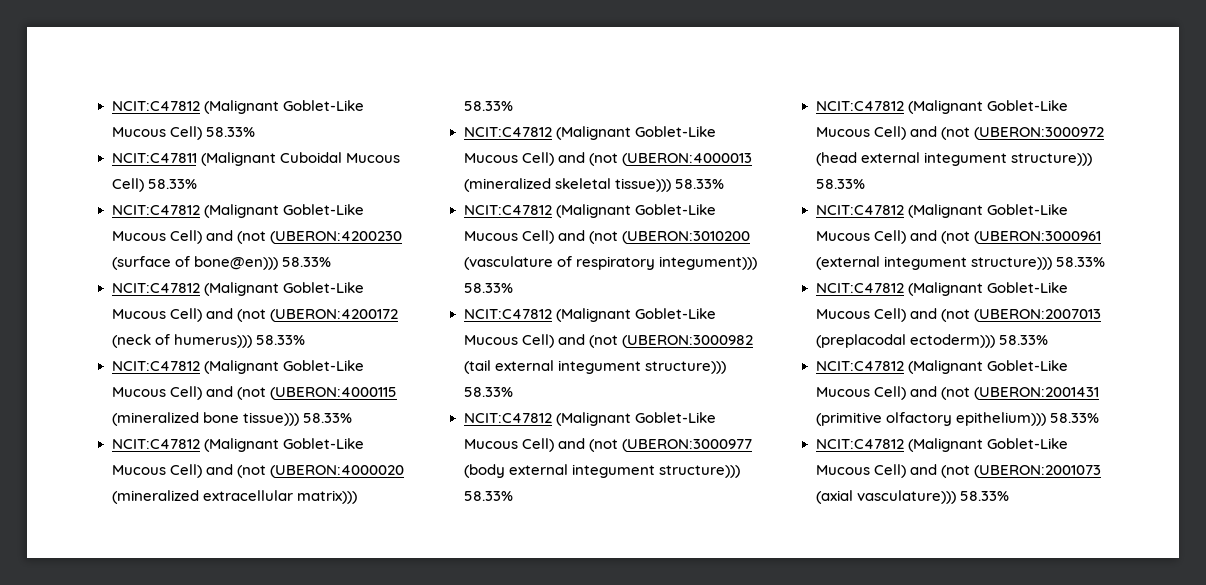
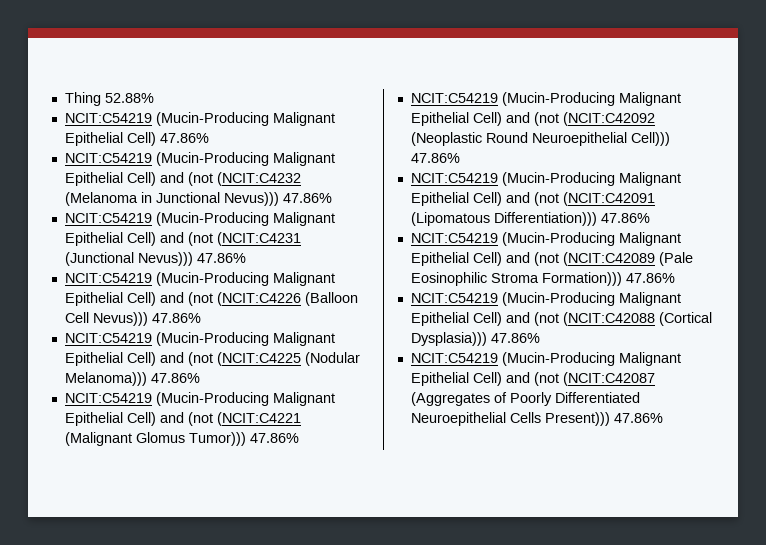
- NCIT:C47812 (Malignant Goblet-Like Mucous Cell) 58.33%
- NCIT:C47811 (Malignant Cuboidal Mucous Cell) 58.33%
- NCIT:C47812 (Malignant Goblet-Like Mucous Cell) and (not (UBERON:4200230 (surface of bone@en))) 58.33%
- NCIT:C47812 (Malignant Goblet-Like Mucous Cell) and (not (UBERON:4200172 (neck of humerus))) 58.33%
- NCIT:C47812 (Malignant Goblet-Like Mucous Cell) and (not (UBERON:4000115 (mineralized bone tissue))) 58.33%
- NCIT:C47812 (Malignant Goblet-Like Mucous Cell) and (not (UBERON:4000020 (mineralized extracellular matrix))) 58.33%
- NCIT:C47812 (Malignant Goblet-Like Mucous Cell) and (not (UBERON:4000013 (mineralized skeletal tissue))) 58.33%
- NCIT:C47812 (Malignant Goblet-Like Mucous Cell) and (not (UBERON:3010200 (vasculature of respiratory integument))) 58.33%
- NCIT:C47812 (Malignant Goblet-Like Mucous Cell) and (not (UBERON:3000982 (tail external integument structure))) 58.33%
- NCIT:C47812 (Malignant Goblet-Like Mucous Cell) and (not (UBERON:3000977 (body external integument structure))) 58.33%
- NCIT:C47812 (Malignant Goblet-Like Mucous Cell) and (not (UBERON:3000972 (head external integument structure))) 58.33%
- NCIT:C47812 (Malignant Goblet-Like Mucous Cell) and (not (UBERON:3000961 (external integument structure))) 58.33%
- NCIT:C47812 (Malignant Goblet-Like Mucous Cell) and (not (UBERON:2007013 (preplacodal ectoderm))) 58.33%
- NCIT:C47812 (Malignant Goblet-Like Mucous Cell) and (not (UBERON:2001431 (primitive olfactory epithelium))) 58.33%
- NCIT:C47812 (Malignant Goblet-Like Mucous Cell) and (not (UBERON:2001073 (axial vasculature))) 58.33%
+ Thing 52.88%
+ NCIT:C54219 (Mucin-Producing Malignant Epithelial Cell) 47.86%
+ NCIT:C54219 (Mucin-Producing Malignant Epithelial Cell) and (not (NCIT:C4232 (Melanoma in Junctional Nevus))) 47.86%
+ NCIT:C54219 (Mucin-Producing Malignant Epithelial Cell) and (not (NCIT:C4231 (Junctional Nevus))) 47.86%
+ NCIT:C54219 (Mucin-Producing Malignant Epithelial Cell) and (not (NCIT:C4226 (Balloon Cell Nevus))) 47.86%
+ NCIT:C54219 (Mucin-Producing Malignant Epithelial Cell) and (not (NCIT:C4225 (Nodular Melanoma))) 47.86%
+ NCIT:C54219 (Mucin-Producing Malignant Epithelial Cell) and (not (NCIT:C4221 (Malignant Glomus Tumor))) 47.86%
+ NCIT:C54219 (Mucin-Producing Malignant Epithelial Cell) and (not (NCIT:C42092 (Neoplastic Round Neuroepithelial Cell))) 47.86%
+ NCIT:C54219 (Mucin-Producing Malignant Epithelial Cell) and (not (NCIT:C42091 (Lipomatous Differentiation))) 47.86%
+ NCIT:C54219 (Mucin-Producing Malignant Epithelial Cell) and (not (NCIT:C42089 (Pale Eosinophilic Stroma Formation))) 47.86%
+ NCIT:C54219 (Mucin-Producing Malignant Epithelial Cell) and (not (NCIT:C42088 (Cortical Dysplasia))) 47.86%
+ NCIT:C54219 (Mucin-Producing Malignant Epithelial Cell) and (not (NCIT:C42087 (Aggregates of Poorly Differentiated Neuroepithelial Cells Present))) 47.86%

